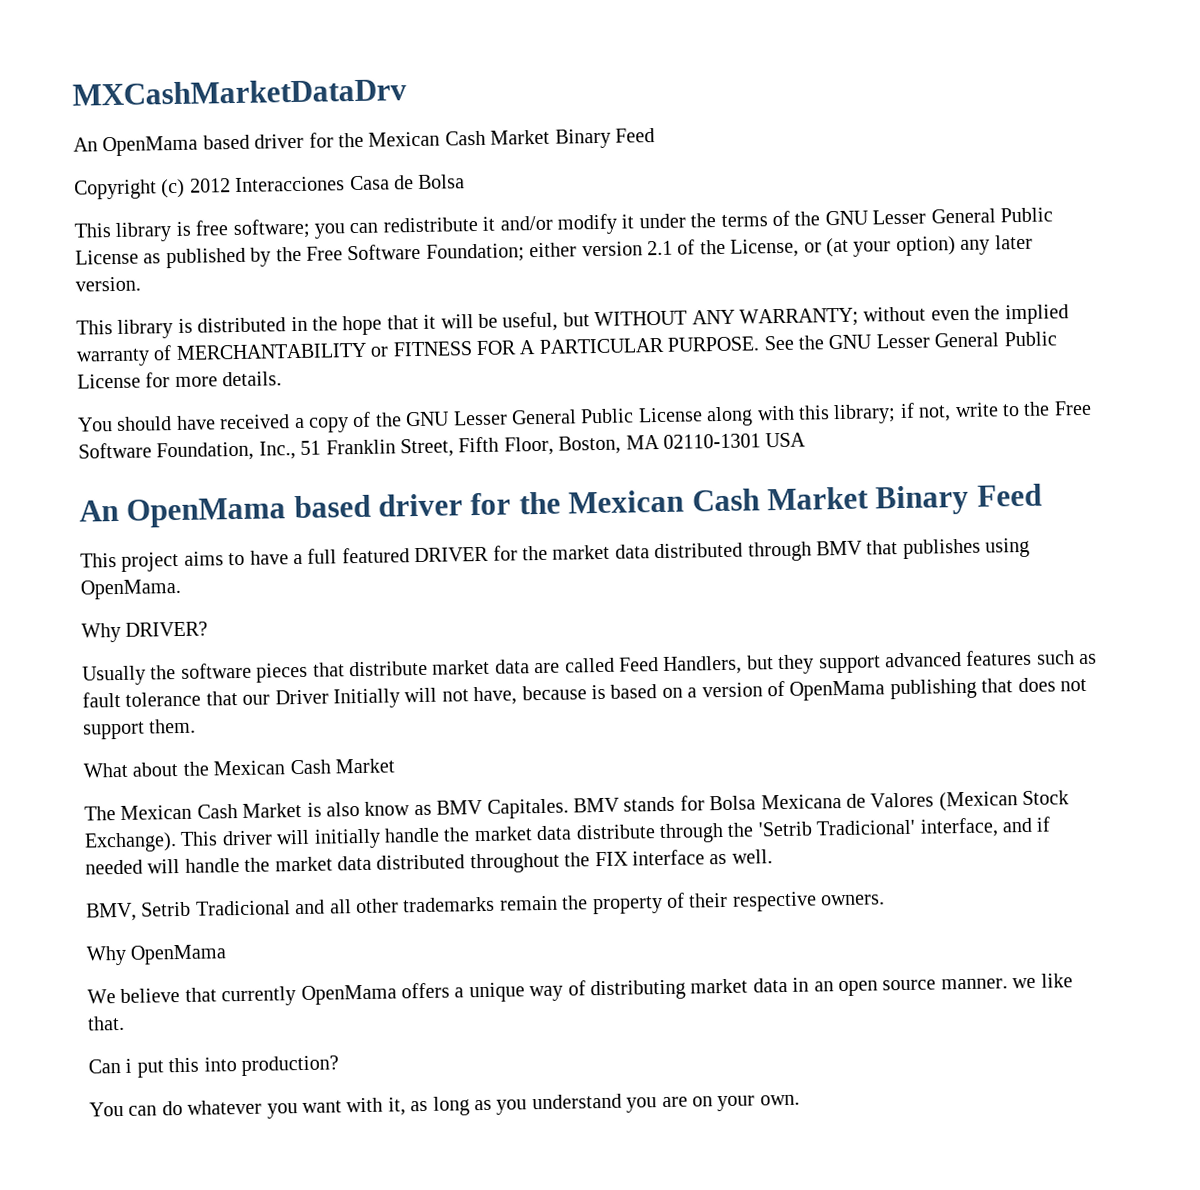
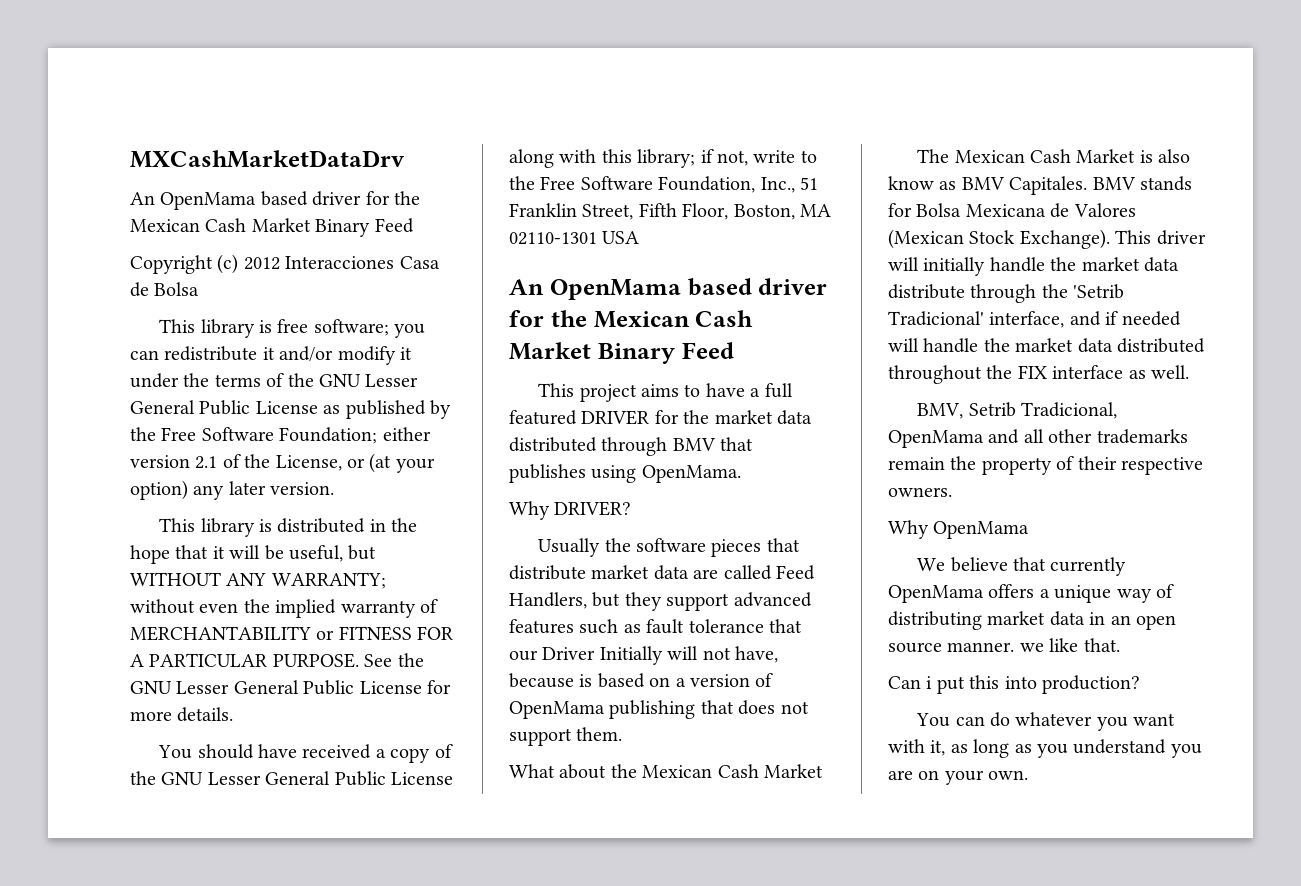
- BMV, Setrib Tradicional and all other trademarks remain the property of their respective owners.
+ BMV, Setrib Tradicional, OpenMama and all other trademarks remain the property of their respective owners.

